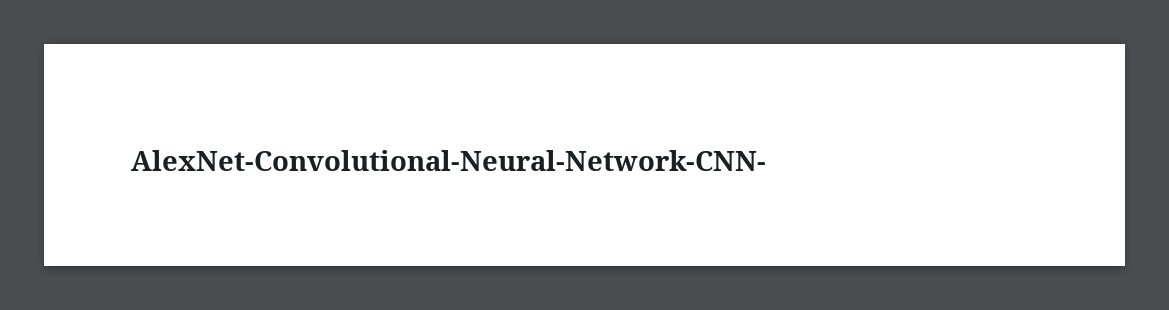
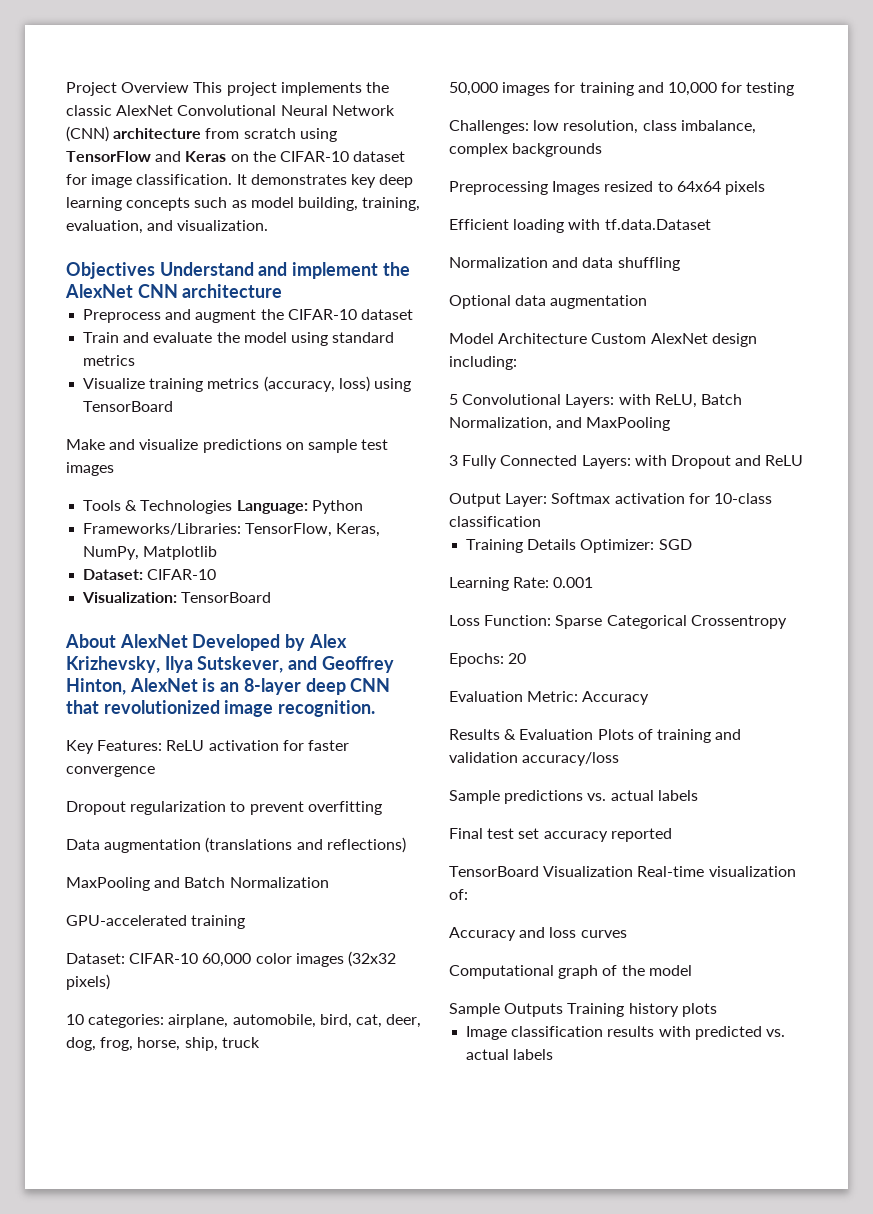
- AlexNet-Convolutional-Neural-Network-CNN-
+ Project Overview This project implements the classic AlexNet Convolutional Neural Network (CNN) architecture from scratch using TensorFlow and Keras on the CIFAR-10 dataset for image classification. It demonstrates key deep learning concepts such as model building, training, evaluation, and visualization.
+ Objectives Understand and implement the AlexNet CNN architecture
+ Preprocess and augment the CIFAR-10 dataset
+ Train and evaluate the model using standard metrics
+ Visualize training metrics (accuracy, loss) using TensorBoard
+ Make and visualize predictions on sample test images
+ Tools & Technologies Language: Python
+ Frameworks/Libraries: TensorFlow, Keras, NumPy, Matplotlib
+ Dataset: CIFAR-10
+ Visualization: TensorBoard
+ About AlexNet Developed by Alex Krizhevsky, Ilya Sutskever, and Geoffrey Hinton, AlexNet is an 8-layer deep CNN that revolutionized image recognition.
+ Key Features: ReLU activation for faster convergence
+ Dropout regularization to prevent overfitting
+ Data augmentation (translations and reflections)
+ MaxPooling and Batch Normalization
+ GPU-accelerated training
+ Dataset: CIFAR-10 60,000 color images (32x32 pixels)
+ 10 categories: airplane, automobile, bird, cat, deer, dog, frog, horse, ship, truck
+ 50,000 images for training and 10,000 for testing
+ Challenges: low resolution, class imbalance, complex backgrounds
+ Preprocessing Images resized to 64x64 pixels
+ Efficient loading with tf.data.Dataset
+ Normalization and data shuffling
+ Optional data augmentation
+ Model Architecture Custom AlexNet design including:
+ 5 Convolutional Layers: with ReLU, Batch Normalization, and MaxPooling
+ 3 Fully Connected Layers: with Dropout and ReLU
+ Output Layer: Softmax activation for 10-class classification
+ Training Details Optimizer: SGD
+ Learning Rate: 0.001
+ Loss Function: Sparse Categorical Crossentropy
+ Epochs: 20
+ Evaluation Metric: Accuracy
+ Results & Evaluation Plots of training and validation accuracy/loss
+ Sample predictions vs. actual labels
+ Final test set accuracy reported
+ TensorBoard Visualization Real-time visualization of:
+ Accuracy and loss curves
+ Computational graph of the model
+ Sample Outputs Training history plots
+ Image classification results with predicted vs. actual labels

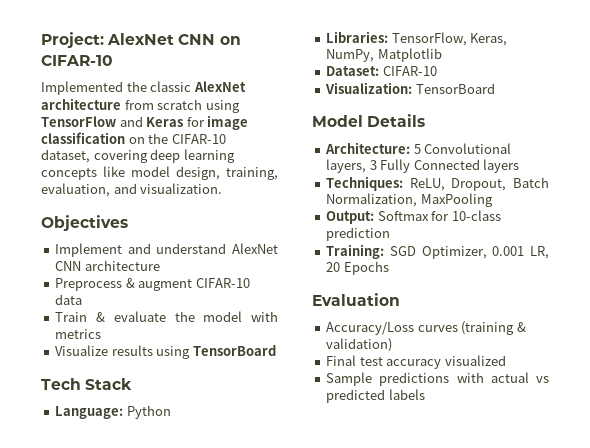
- Project Overview This project implements the classic AlexNet Convolutional Neural Network (CNN) architecture from scratch using TensorFlow and Keras on the CIFAR-10 dataset for image classification. It demonstrates key deep learning concepts such as model building, training, evaluation, and visualization.
+ Project: AlexNet CNN on CIFAR-10
+ Implemented the classic AlexNet architecture from scratch using TensorFlow and Keras for image classification on the CIFAR-10 dataset, covering deep learning concepts like model design, training, evaluation, and visualization.
- Objectives Understand and implement the AlexNet CNN architecture
+ Objectives
+ Implement and understand AlexNet CNN architecture
- Preprocess and augment the CIFAR-10 dataset
+ Preprocess & augment CIFAR-10 data
- Train and evaluate the model using standard metrics
+ Train & evaluate the model with metrics
- Visualize training metrics (accuracy, loss) using TensorBoard
- Make and visualize predictions on sample test images
- Tools & Technologies Language: Python
+ Visualize results using TensorBoard
+ Tech Stack
+ Language: Python
- Frameworks/Libraries: TensorFlow, Keras, NumPy, Matplotlib
+ Libraries: TensorFlow, Keras, NumPy, Matplotlib
- About AlexNet Developed by Alex Krizhevsky, Ilya Sutskever, and Geoffrey Hinton, AlexNet is an 8-layer deep CNN that revolutionized image recognition.
- Key Features: ReLU activation for faster convergence
- Dropout regularization to prevent overfitting
- Data augmentation (translations and reflections)
- MaxPooling and Batch Normalization
- GPU-accelerated training
- Dataset: CIFAR-10 60,000 color images (32x32 pixels)
- 10 categories: airplane, automobile, bird, cat, deer, dog, frog, horse, ship, truck
- 50,000 images for training and 10,000 for testing
- Challenges: low resolution, class imbalance, complex backgrounds
- Preprocessing Images resized to 64x64 pixels
- Efficient loading with tf.data.Dataset
- Normalization and data shuffling
- Optional data augmentation
- Model Architecture Custom AlexNet design including:
- 5 Convolutional Layers: with ReLU, Batch Normalization, and MaxPooling
- 3 Fully Connected Layers: with Dropout and ReLU
- Output Layer: Softmax activation for 10-class classification
- Training Details Optimizer: SGD
- Learning Rate: 0.001
- Loss Function: Sparse Categorical Crossentropy
- Epochs: 20
- Evaluation Metric: Accuracy
- Results & Evaluation Plots of training and validation accuracy/loss
- Sample predictions vs. actual labels
- Final test set accuracy reported
- TensorBoard Visualization Real-time visualization of:
- Accuracy and loss curves
- Computational graph of the model
- Sample Outputs Training history plots
- Image classification results with predicted vs. actual labels
+ Model Details
+ Architecture: 5 Convolutional layers, 3 Fully Connected layers
+ Techniques: ReLU, Dropout, Batch Normalization, MaxPooling
+ Output: Softmax for 10-class prediction
+ Training: SGD Optimizer, 0.001 LR, 20 Epochs
+ Evaluation
+ Accuracy/Loss curves (training & validation)
+ Final test accuracy visualized
+ Sample predictions with actual vs predicted labels

